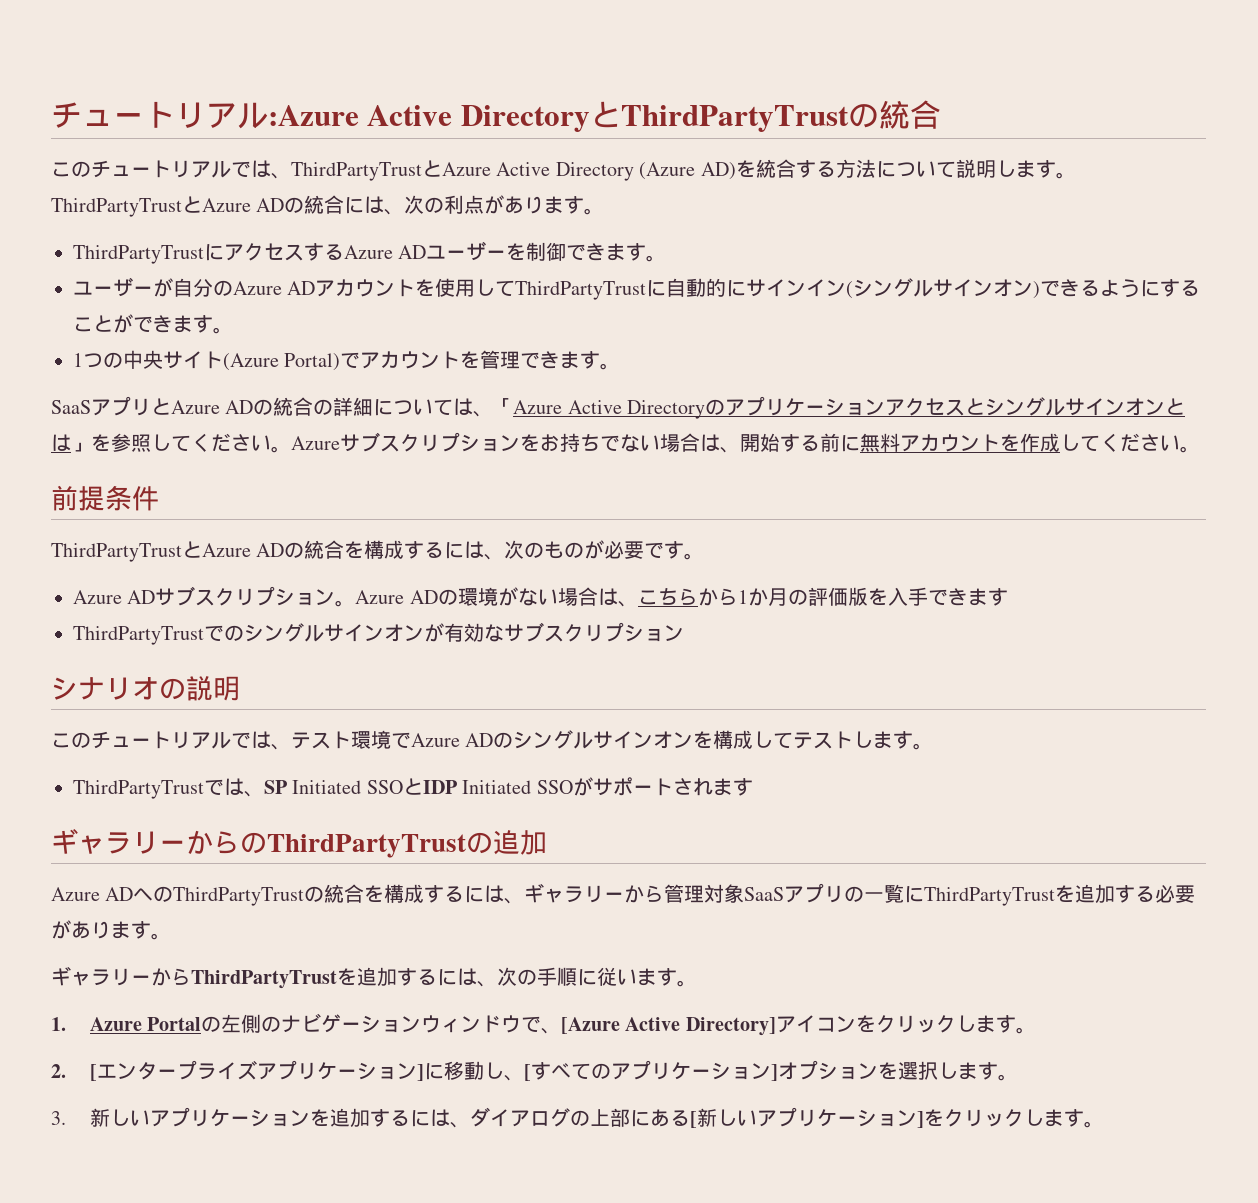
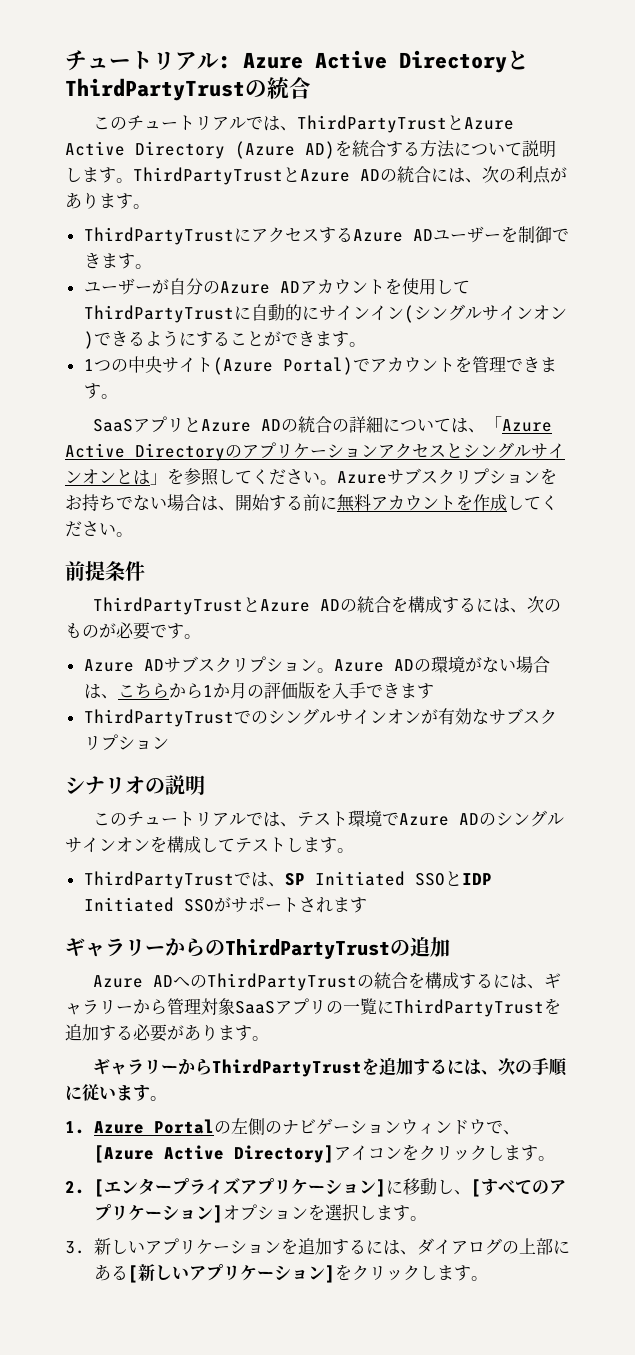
- チュートリアル:Azure Active DirectoryとThirdPartyTrustの統合
+ チュートリアル: Azure Active DirectoryとThirdPartyTrustの統合

